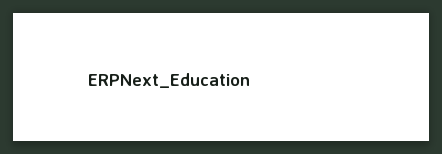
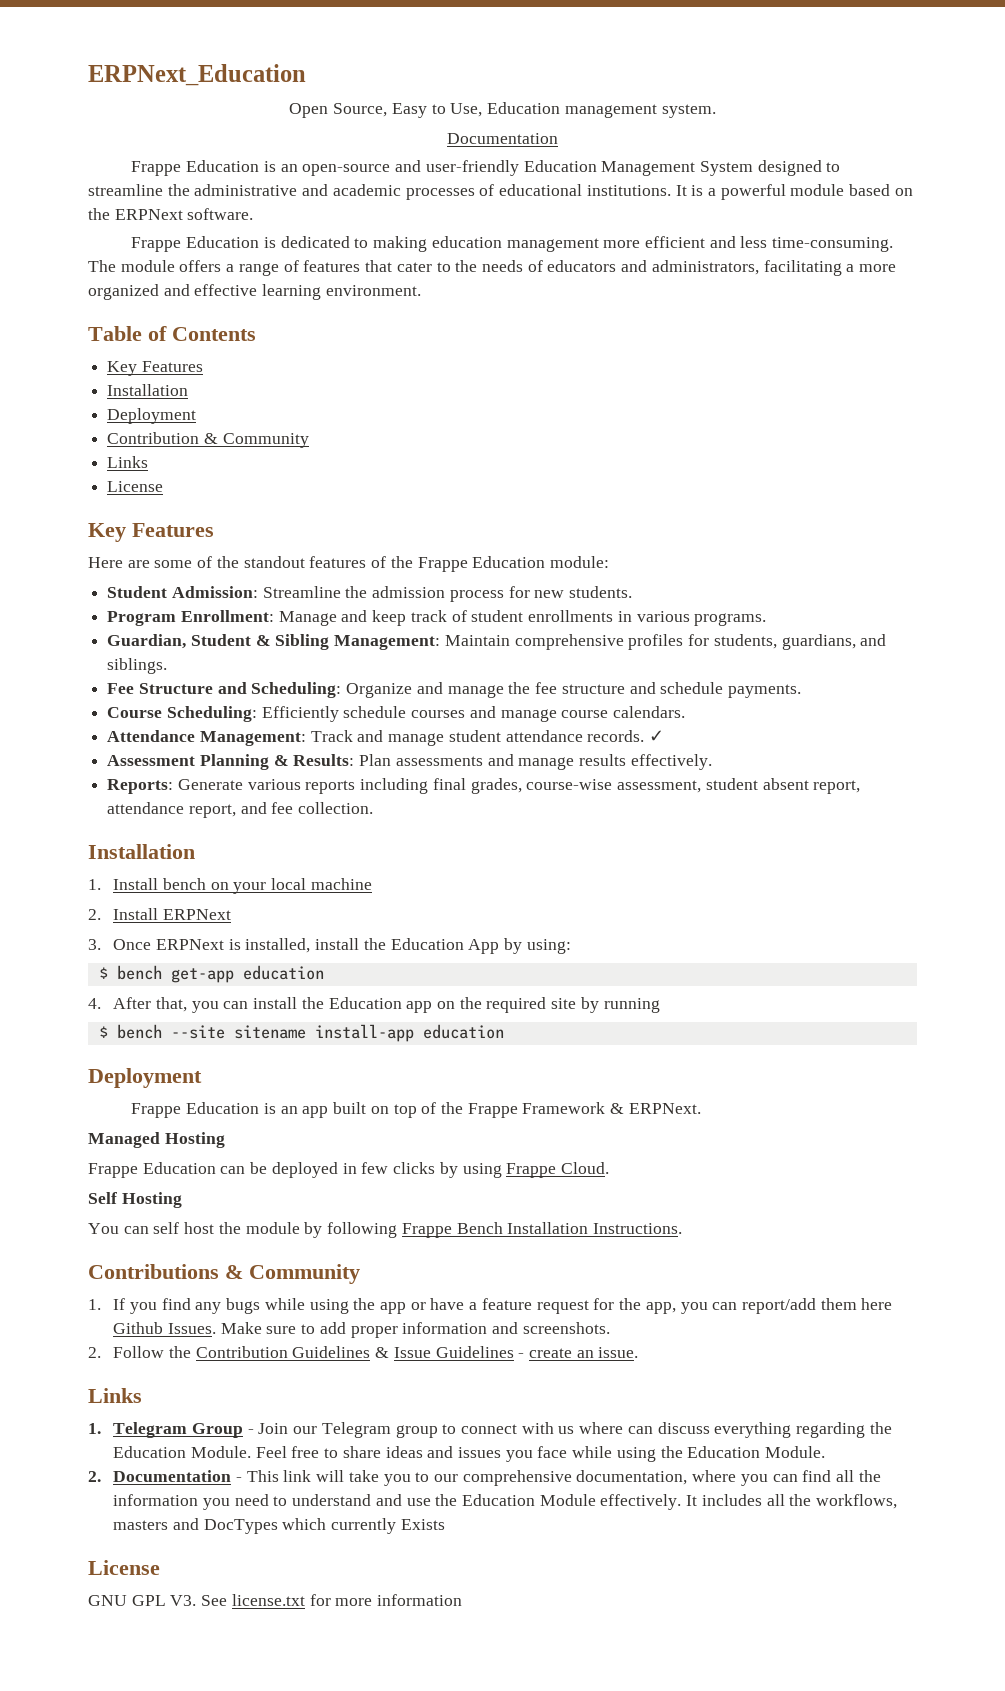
+ Open Source, Easy to Use, Education management system.
+ Documentation
+ Frappe Education is an open-source and user-friendly Education Management System designed to streamline the administrative and academic processes of educational institutions. It is a powerful module based on the ERPNext software.
+ Frappe Education is dedicated to making education management more efficient and less time-consuming. The module offers a range of features that cater to the needs of educators and administrators, facilitating a more organized and effective learning environment.
+ Table of Contents
+ Key Features
+ Installation
+ Deployment
+ Contribution & Community
+ Links
+ License
+ Key Features
+ Here are some of the standout features of the Frappe Education module:
+ Student Admission: Streamline the admission process for new students.
+ Program Enrollment: Manage and keep track of student enrollments in various programs.
+ Guardian, Student & Sibling Management: Maintain comprehensive profiles for students, guardians, and siblings.
+ Fee Structure and Scheduling: Organize and manage the fee structure and schedule payments.
+ Course Scheduling: Efficiently schedule courses and manage course calendars.
+ Attendance Management: Track and manage student attendance records. ✓
+ Assessment Planning & Results: Plan assessments and manage results effectively.
+ Reports: Generate various reports including final grades, course-wise assessment, student absent report, attendance report, and fee collection.
+ Installation
+ 1. Install bench on your local machine
+ 2. Install ERPNext
+ 3. Once ERPNext is installed, install the Education App by using:
+ $ bench get-app education
+ 4. After that, you can install the Education app on the required site by running
+ $ bench --site sitename install-app education
+ Deployment
+ Frappe Education is an app built on top of the Frappe Framework & ERPNext.
+ Managed Hosting
+ Frappe Education can be deployed in few clicks by using Frappe Cloud.
+ Self Hosting
+ You can self host the module by following Frappe Bench Installation Instructions.
+ Contributions & Community
+ 1. If you find any bugs while using the app or have a feature request for the app, you can report/add them here Github Issues. Make sure to add proper information and screenshots.
+ 2. Follow the Contribution Guidelines & Issue Guidelines - create an issue.
+ Links
+ 1. Telegram Group - Join our Telegram group to connect with us where can discuss everything regarding the Education Module. Feel free to share ideas and issues you face while using the Education Module.
+ 2. Documentation - This link will take you to our comprehensive documentation, where you can find all the information you need to understand and use the Education Module effectively. It includes all the workflows, masters and DocTypes which currently Exists
+ License
+ GNU GPL V3. See license.txt for more information

